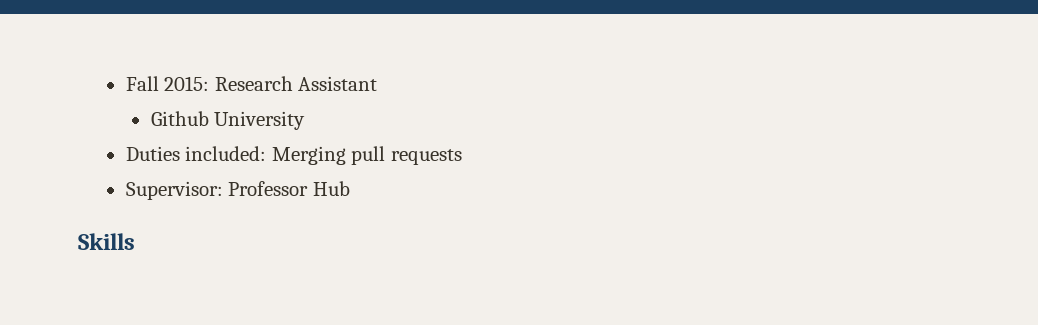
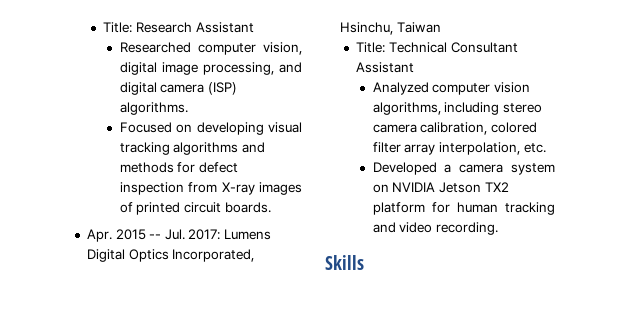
- Fall 2015: Research Assistant
+ Title: Research Assistant
- Github University
- Duties included: Merging pull requests
- Supervisor: Professor Hub
+ Researched computer vision, digital image processing, and digital camera (ISP) algorithms.
+ Focused on developing visual tracking algorithms and methods for defect inspection from X-ray images of printed circuit boards.
+ Apr. 2015 -- Jul. 2017: Lumens Digital Optics Incorporated, Hsinchu, Taiwan
+ Title: Technical Consultant Assistant
+ Analyzed computer vision algorithms, including stereo camera calibration, colored filter array interpolation, etc.
+ Developed a camera system on NVIDIA Jetson TX2 platform for human tracking and video recording.

